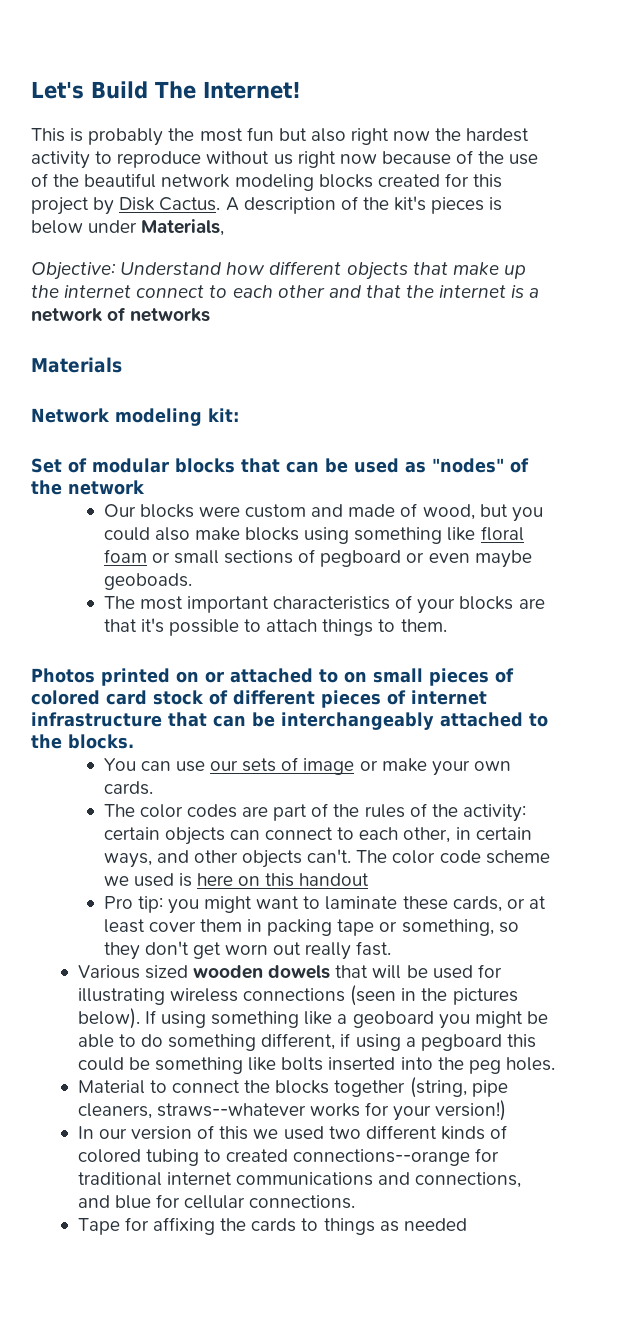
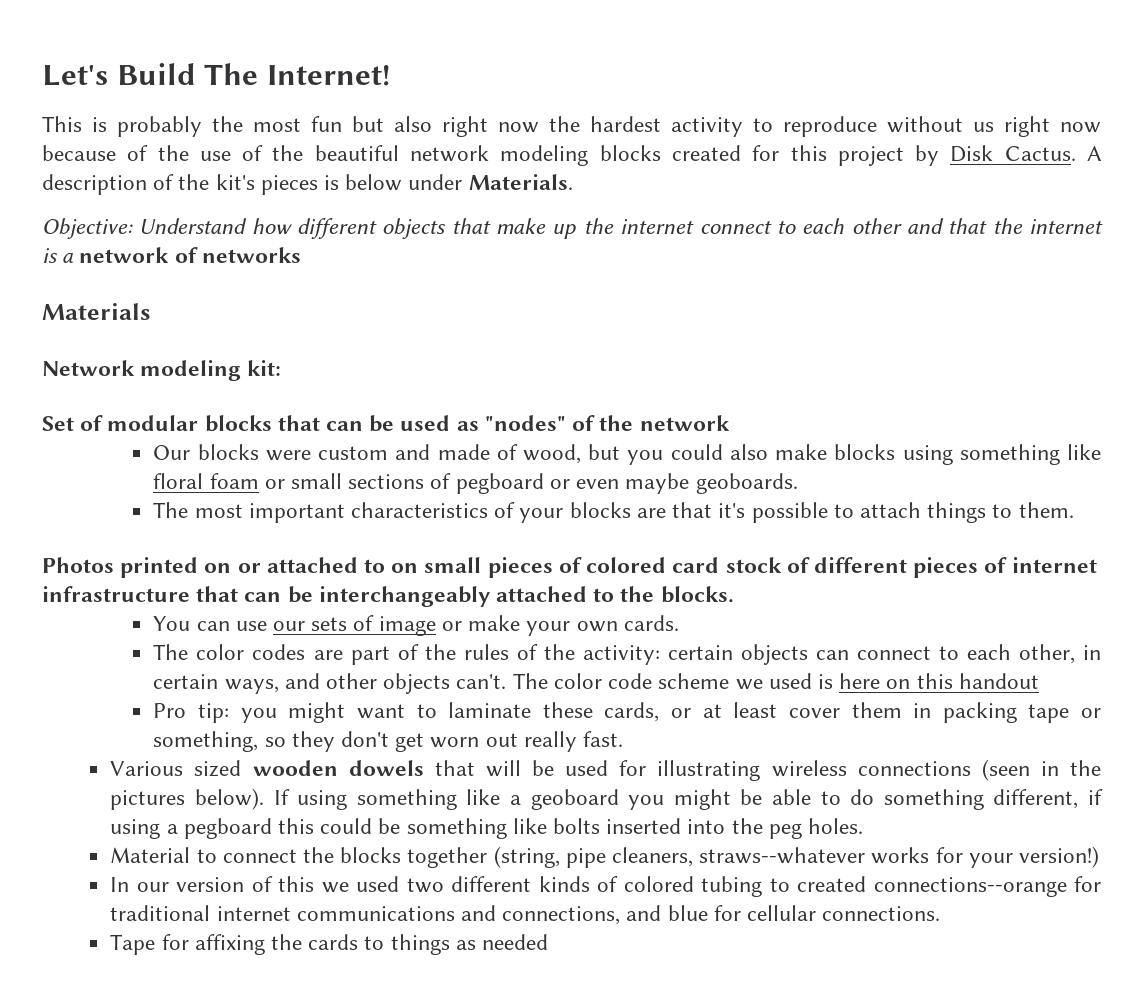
- A description of the kit's pieces is below under Materials,
+ A description of the kit's pieces is below under Materials.
- Our blocks were custom and made of wood, but you could also make blocks using something like floral foam or small sections of pegboard or even maybe geoboads.
+ Our blocks were custom and made of wood, but you could also make blocks using something like floral foam or small sections of pegboard or even maybe geoboards.

